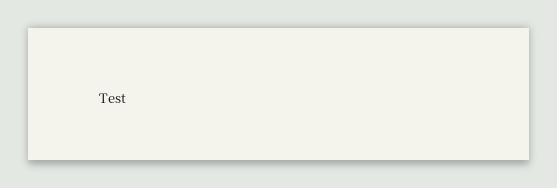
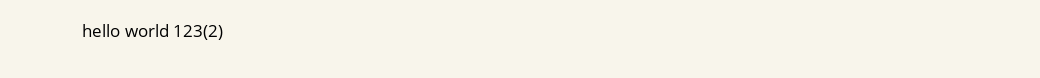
- Test
+ hello world 123(2)

